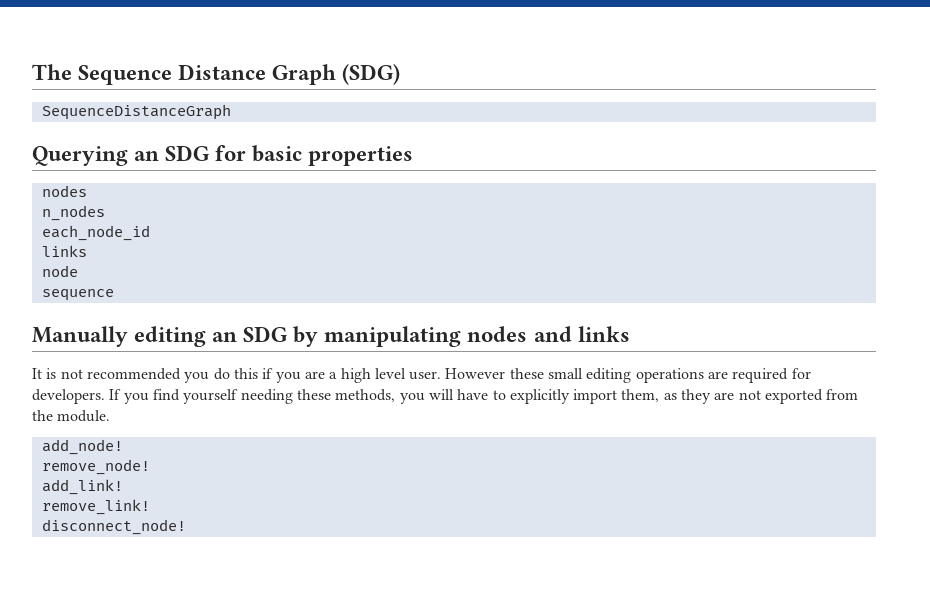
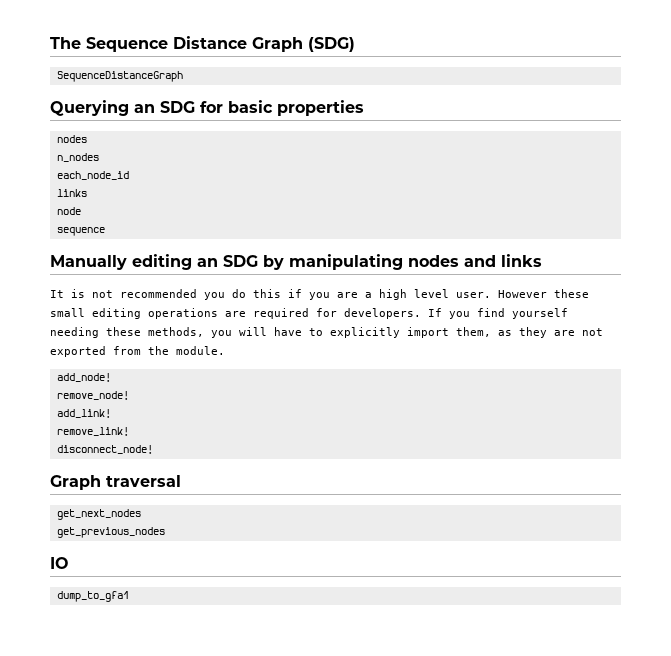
+ Graph traversal
+ get_next_nodes
+ get_previous_nodes
+ IO
+ dump_to_gfa1

